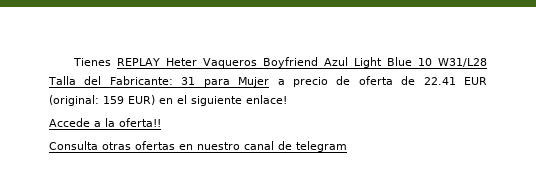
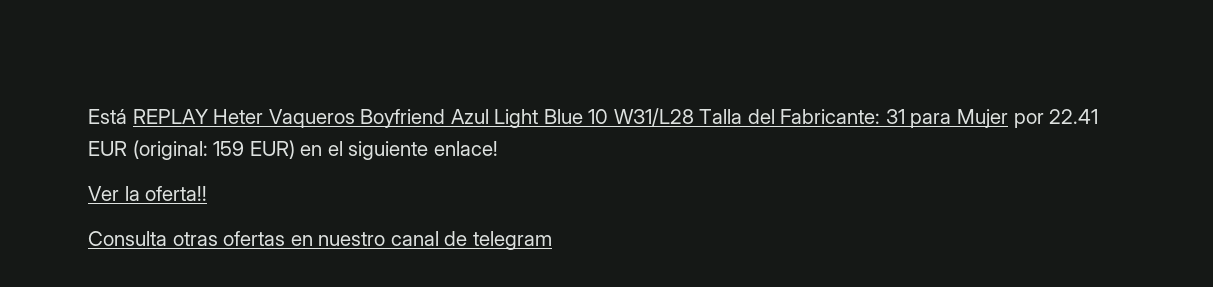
- Tienes REPLAY Heter Vaqueros Boyfriend Azul Light Blue 10 W31/L28 Talla del Fabricante: 31 para Mujer a precio de oferta de 22.41 EUR (original: 159 EUR) en el siguiente enlace!
+ Está REPLAY Heter Vaqueros Boyfriend Azul Light Blue 10 W31/L28 Talla del Fabricante: 31 para Mujer por 22.41 EUR (original: 159 EUR) en el siguiente enlace!
- Accede a la oferta!!
+ Ver la oferta!!

